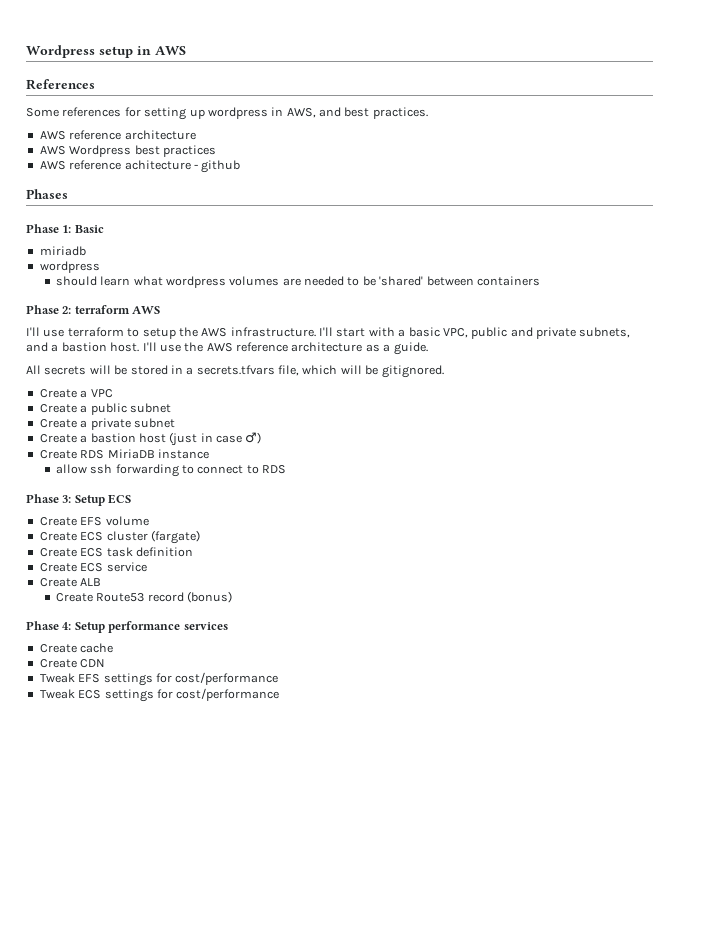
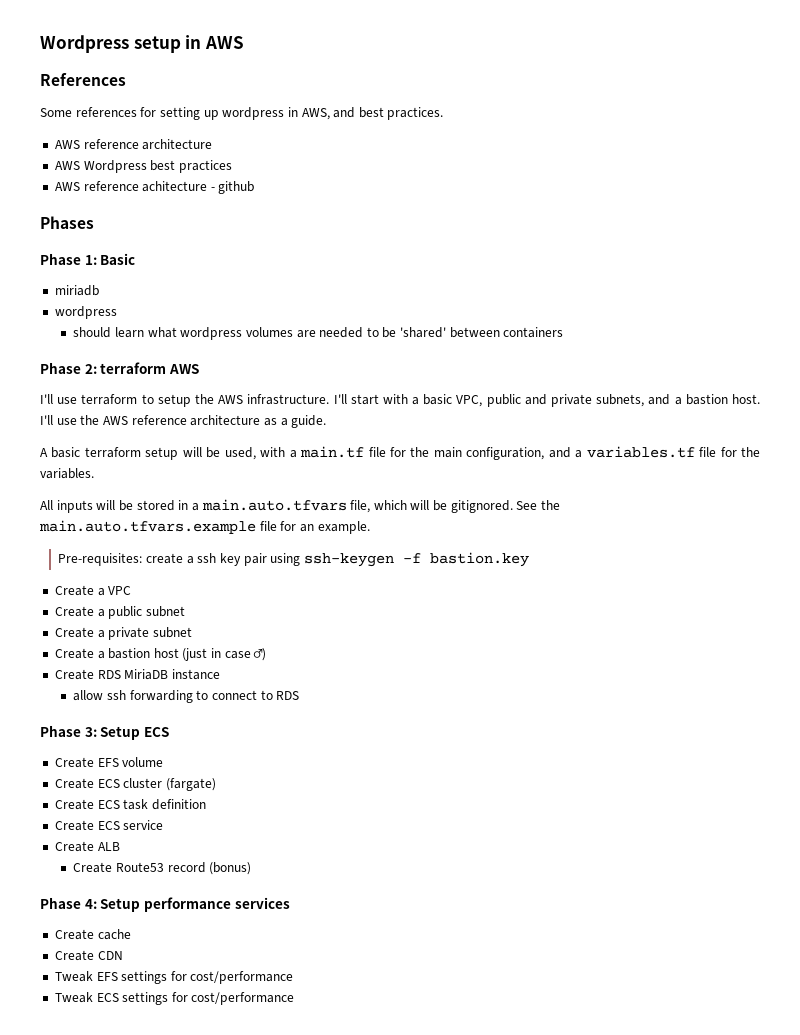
+ A basic terraform setup will be used, with a main.tf file for the main configuration, and a variables.tf file for the variables.
- All secrets will be stored in a secrets.tfvars file, which will be gitignored.
+ All inputs will be stored in a main.auto.tfvars file, which will be gitignored. See the main.auto.tfvars.example file for an example.
+ Pre-requisites: create a ssh key pair using ssh-keygen -f bastion.key

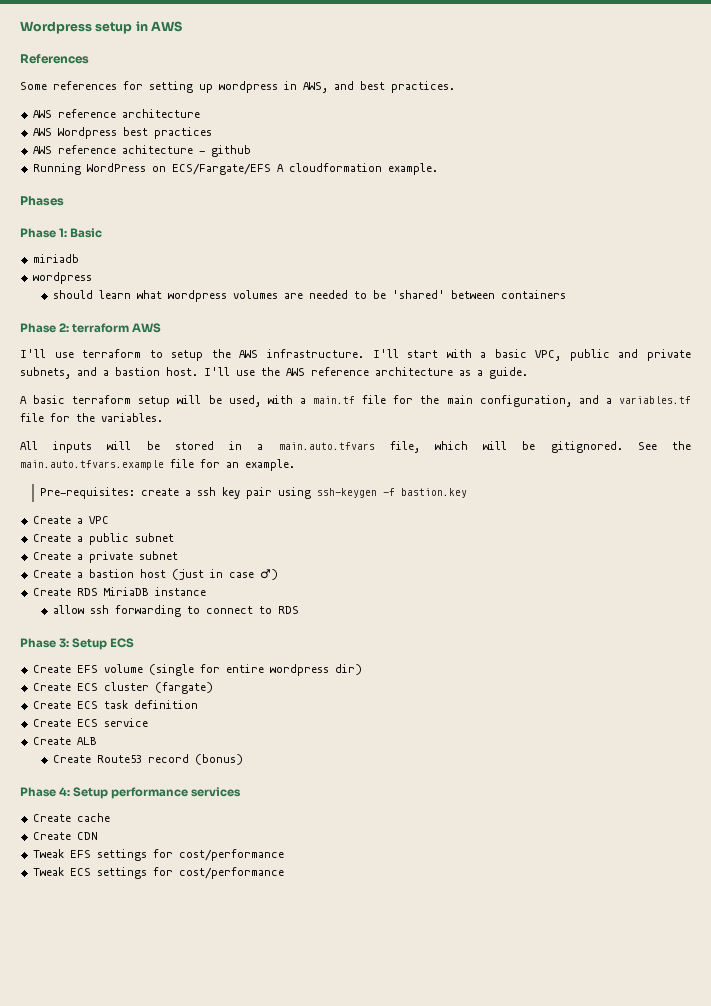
+ Running WordPress on ECS/Fargate/EFS A cloudformation example.
- Create EFS volume
+ Create EFS volume (single for entire wordpress dir)

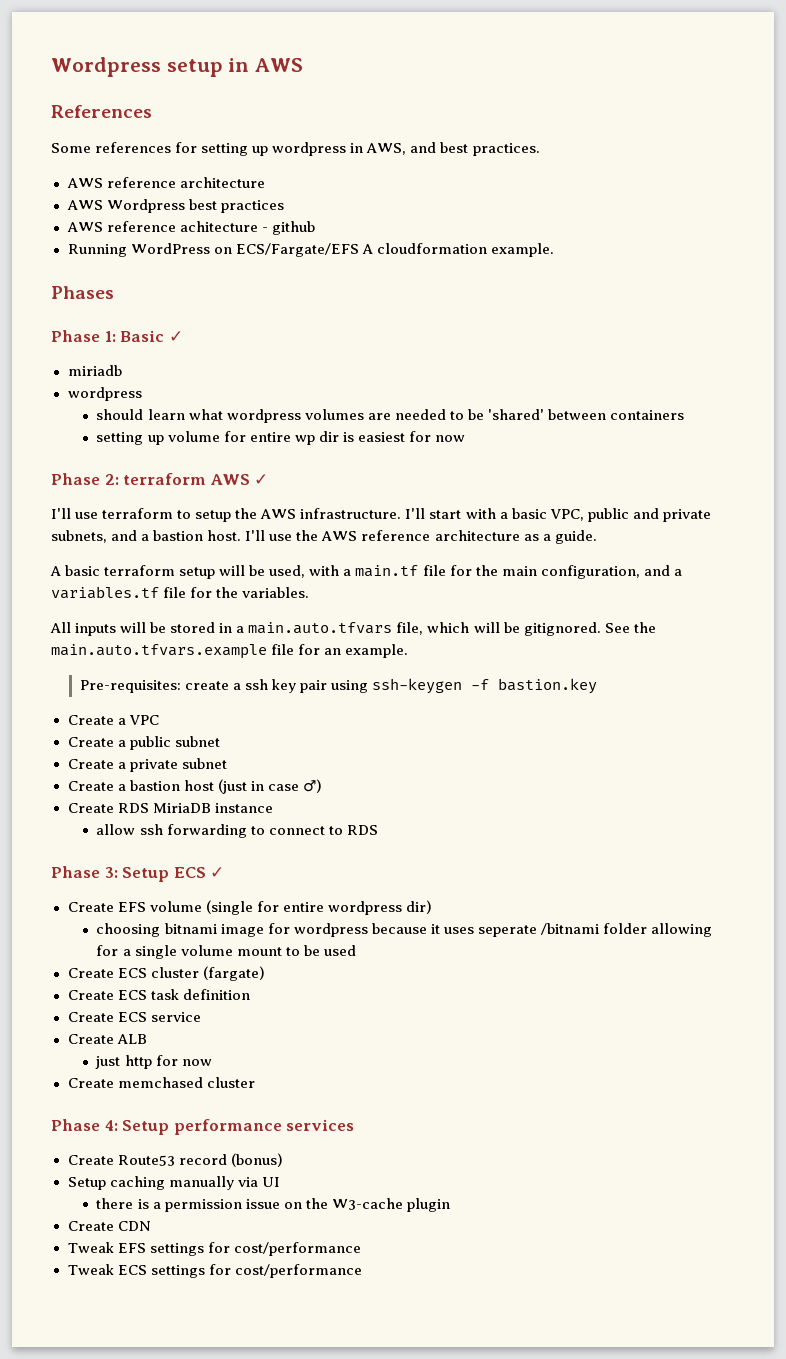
- Phase 1: Basic
+ Phase 1: Basic ✓
+ setting up volume for entire wp dir is easiest for now
- Phase 2: terraform AWS
+ Phase 2: terraform AWS ✓
- Phase 3: Setup ECS
+ Phase 3: Setup ECS ✓
+ choosing bitnami image for wordpress because it uses seperate /bitnami folder allowing for a single volume mount to be used
- Create Route53 record (bonus)
+ just http for now
+ Create memchased cluster
- Create cache
+ Create Route53 record (bonus)
+ Setup caching manually via UI
+ there is a permission issue on the W3-cache plugin

